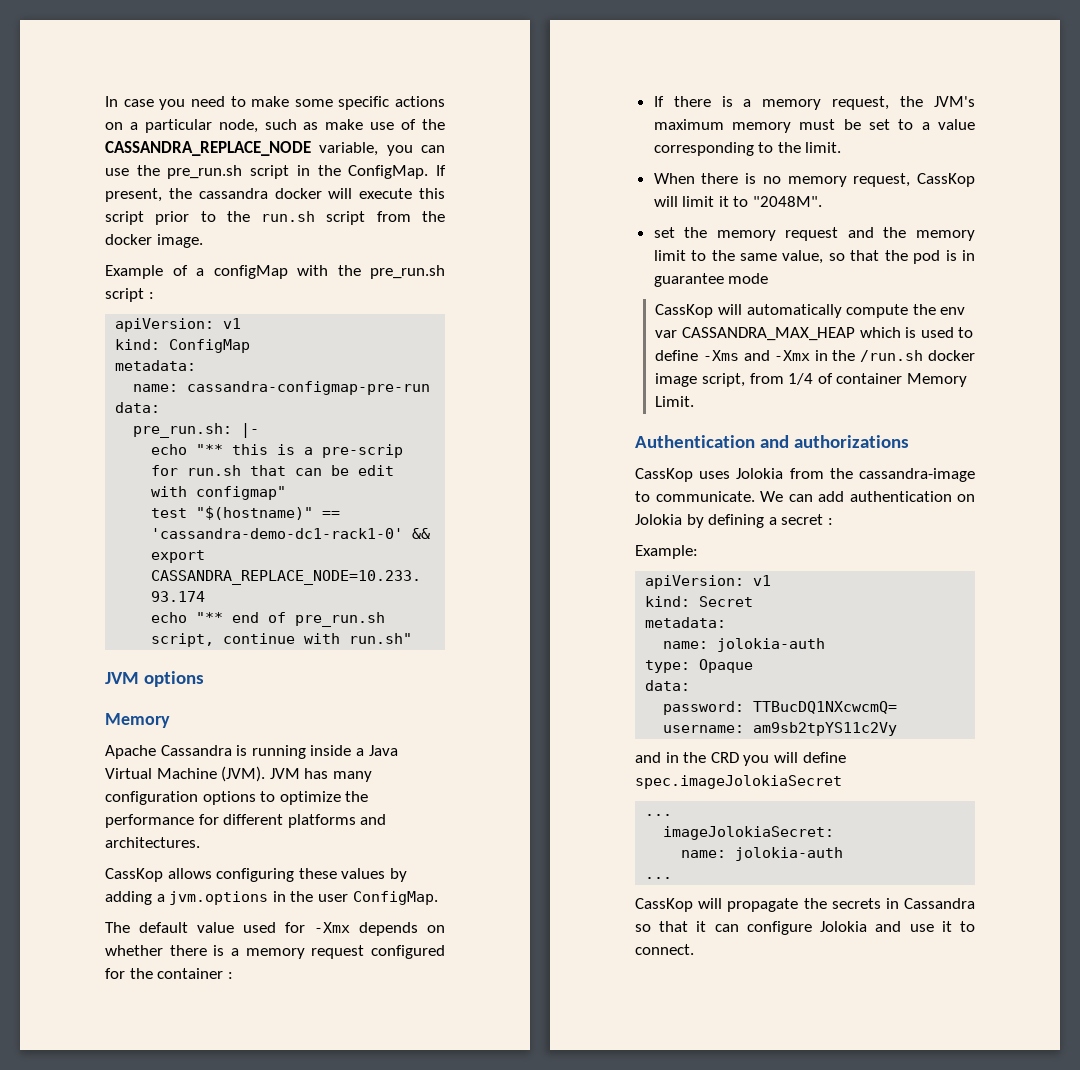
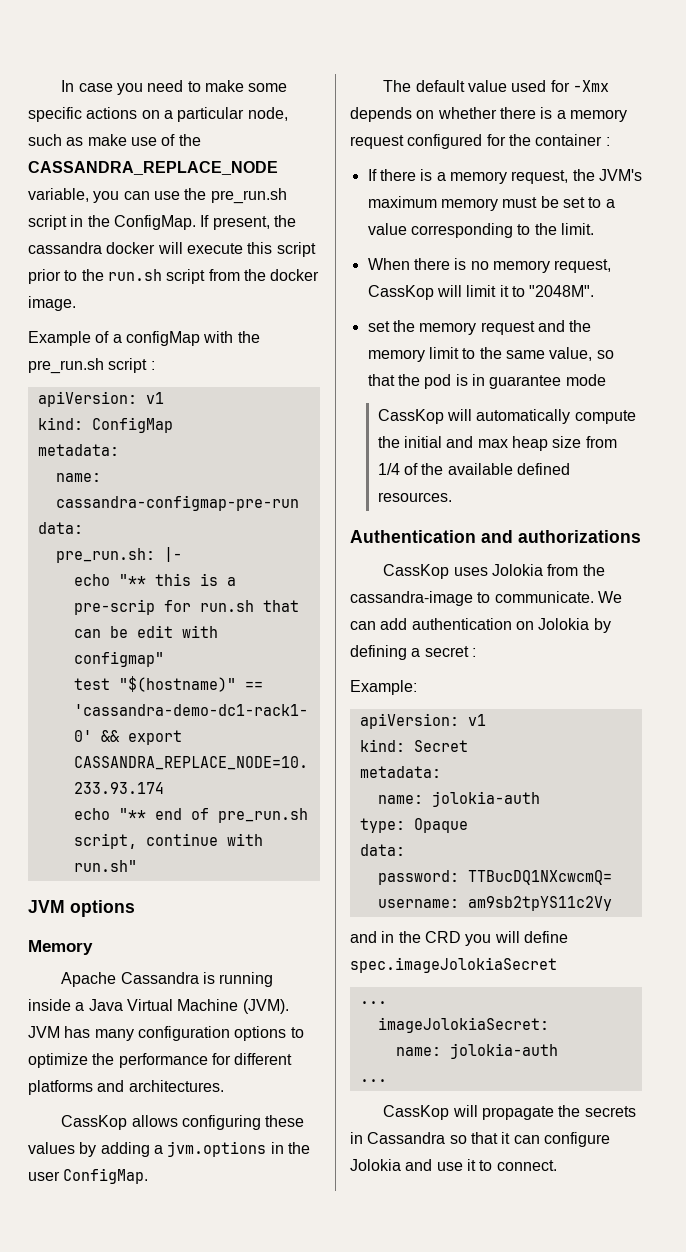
- CassKop will automatically compute the env var CASSANDRA_MAX_HEAP which is used to define -Xms and -Xmx in the /run.sh docker image script, from 1/4 of container Memory Limit.
+ CassKop will automatically compute the initial and max heap size from 1/4 of the available defined resources.

